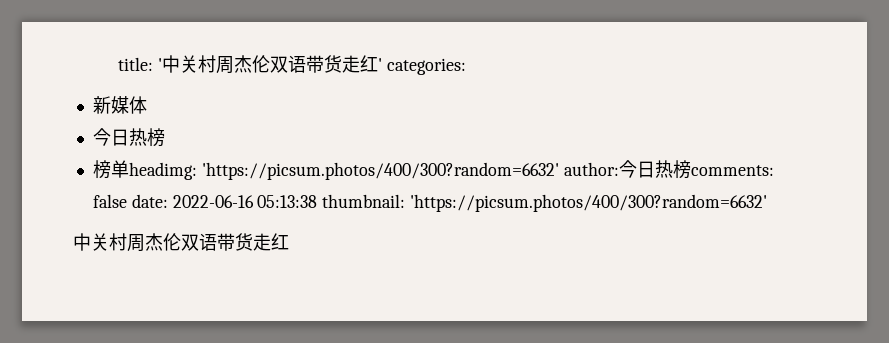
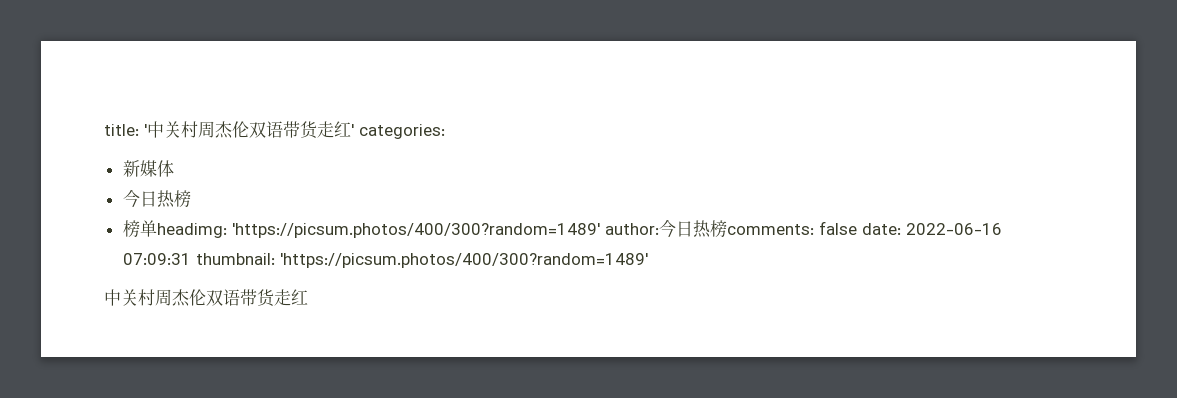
- 榜单headimg: 'https://picsum.photos/400/300?random=6632' author:今日热榜comments: false date: 2022-06-16 05:13:38 thumbnail: 'https://picsum.photos/400/300?random=6632'
+ 榜单headimg: 'https://picsum.photos/400/300?random=1489' author:今日热榜comments: false date: 2022-06-16 07:09:31 thumbnail: 'https://picsum.photos/400/300?random=1489'

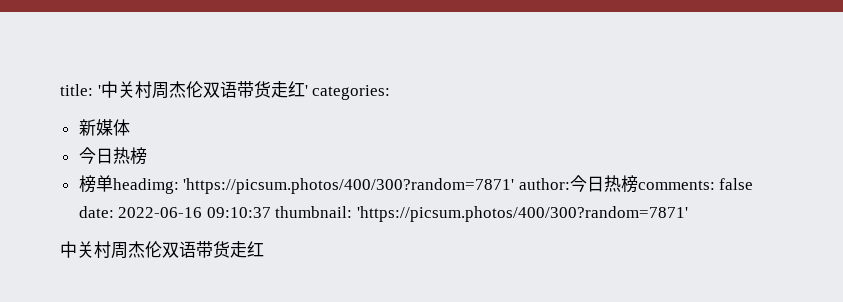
- 榜单headimg: 'https://picsum.photos/400/300?random=1489' author:今日热榜comments: false date: 2022-06-16 07:09:31 thumbnail: 'https://picsum.photos/400/300?random=1489'
+ 榜单headimg: 'https://picsum.photos/400/300?random=7871' author:今日热榜comments: false date: 2022-06-16 09:10:37 thumbnail: 'https://picsum.photos/400/300?random=7871'

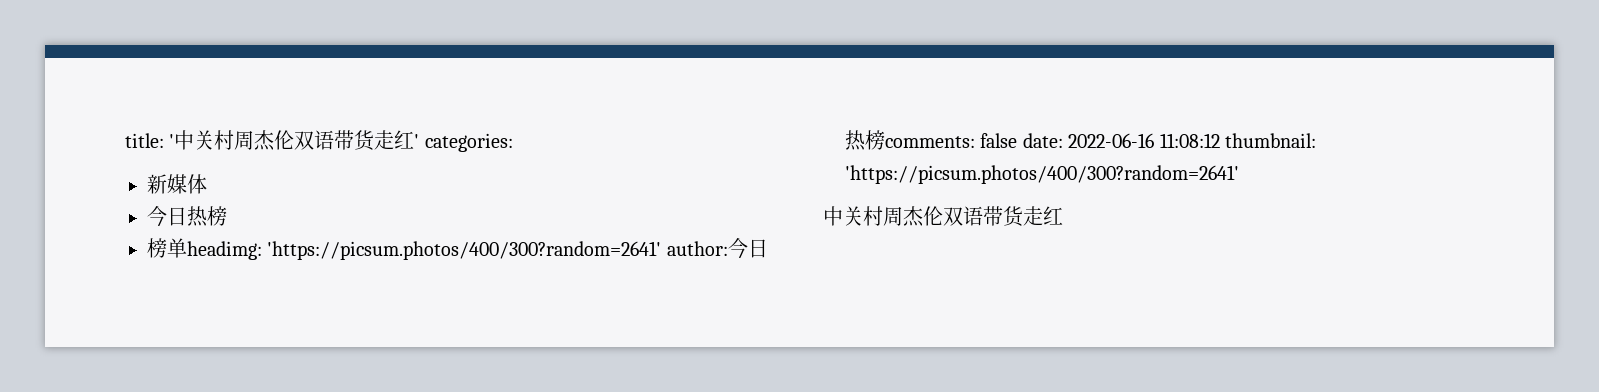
- 榜单headimg: 'https://picsum.photos/400/300?random=7871' author:今日热榜comments: false date: 2022-06-16 09:10:37 thumbnail: 'https://picsum.photos/400/300?random=7871'
+ 榜单headimg: 'https://picsum.photos/400/300?random=2641' author:今日热榜comments: false date: 2022-06-16 11:08:12 thumbnail: 'https://picsum.photos/400/300?random=2641'

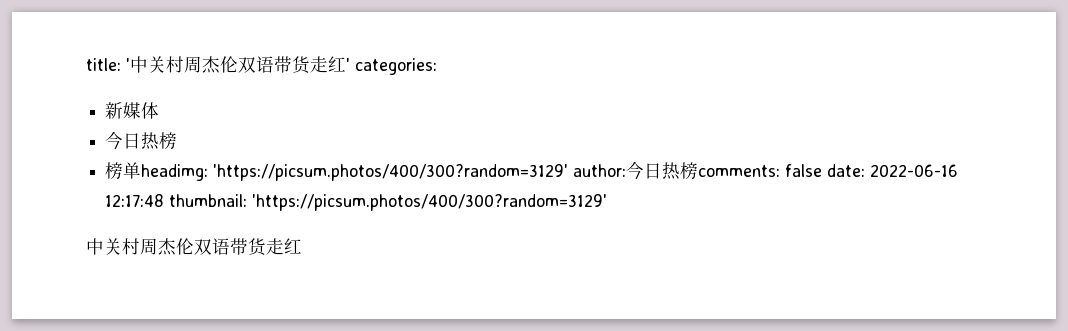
- 榜单headimg: 'https://picsum.photos/400/300?random=2641' author:今日热榜comments: false date: 2022-06-16 11:08:12 thumbnail: 'https://picsum.photos/400/300?random=2641'
+ 榜单headimg: 'https://picsum.photos/400/300?random=3129' author:今日热榜comments: false date: 2022-06-16 12:17:48 thumbnail: 'https://picsum.photos/400/300?random=3129'

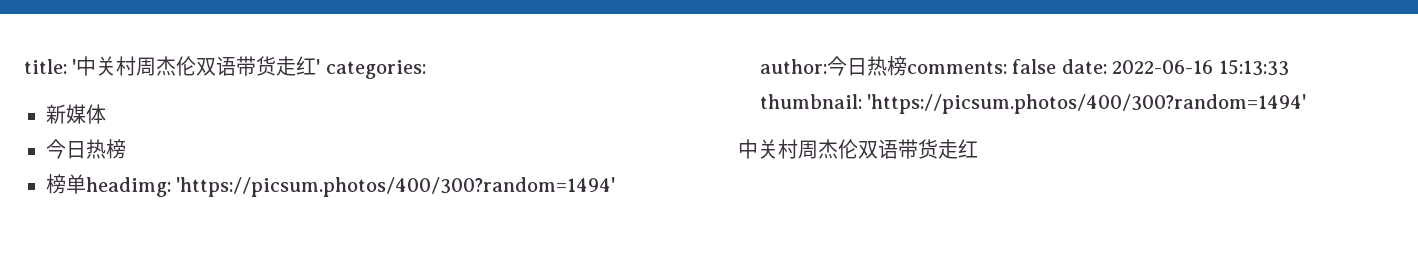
- 榜单headimg: 'https://picsum.photos/400/300?random=3129' author:今日热榜comments: false date: 2022-06-16 12:17:48 thumbnail: 'https://picsum.photos/400/300?random=3129'
+ 榜单headimg: 'https://picsum.photos/400/300?random=1494' author:今日热榜comments: false date: 2022-06-16 15:13:33 thumbnail: 'https://picsum.photos/400/300?random=1494'

